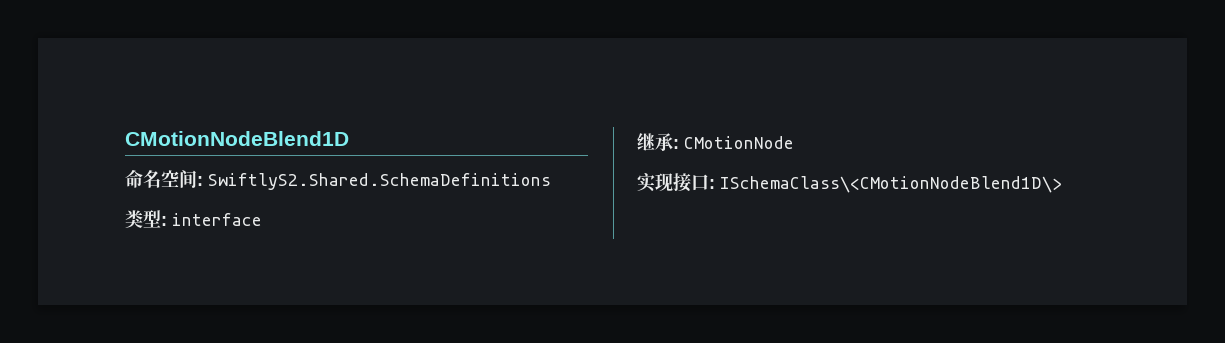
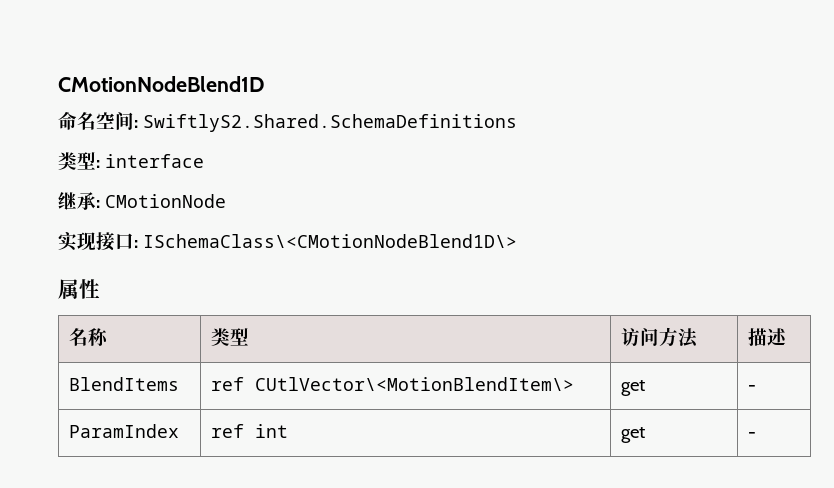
+ 属性
+ 名称 | 类型 | 访问方法 | 描述
+ BlendItems | ref CUtlVector\<MotionBlendItem\> | get | -
+ ParamIndex | ref int | get | -

